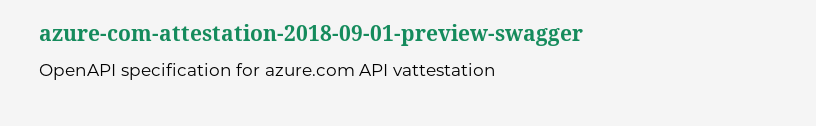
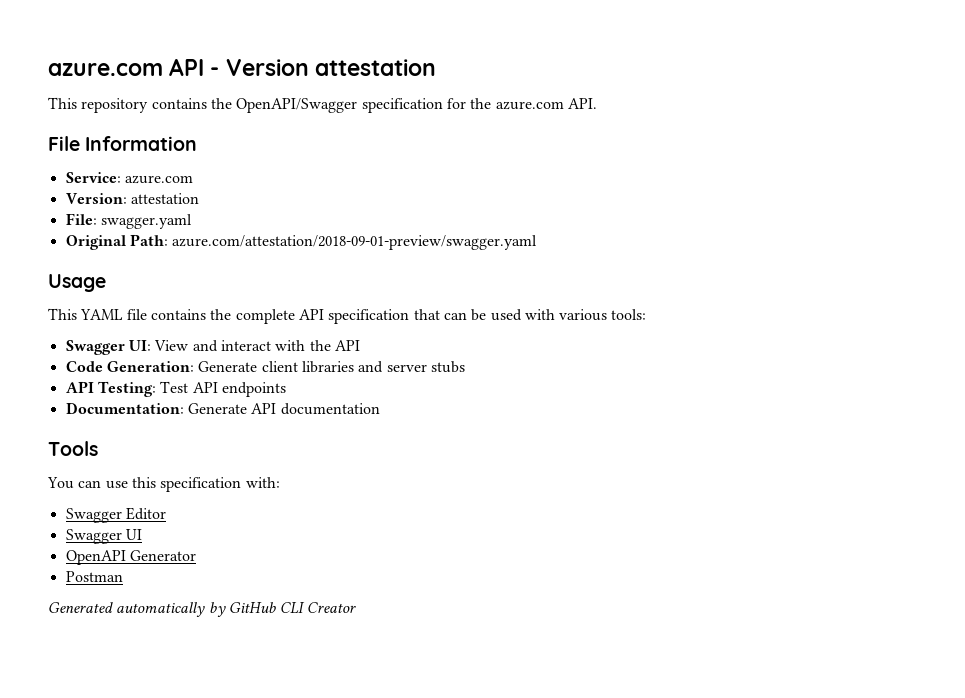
- azure-com-attestation-2018-09-01-preview-swagger
- OpenAPI specification for azure.com API vattestation
+ azure.com API - Version attestation
+ This repository contains the OpenAPI/Swagger specification for the azure.com API.
+ File Information
+ Service: azure.com
+ Version: attestation
+ File: swagger.yaml
+ Original Path: azure.com/attestation/2018-09-01-preview/swagger.yaml
+ Usage
+ This YAML file contains the complete API specification that can be used with various tools:
+ Swagger UI: View and interact with the API
+ Code Generation: Generate client libraries and server stubs
+ API Testing: Test API endpoints
+ Documentation: Generate API documentation
+ Tools
+ You can use this specification with:
+ Swagger Editor
+ Swagger UI
+ OpenAPI Generator
+ Postman
+ Generated automatically by GitHub CLI Creator

